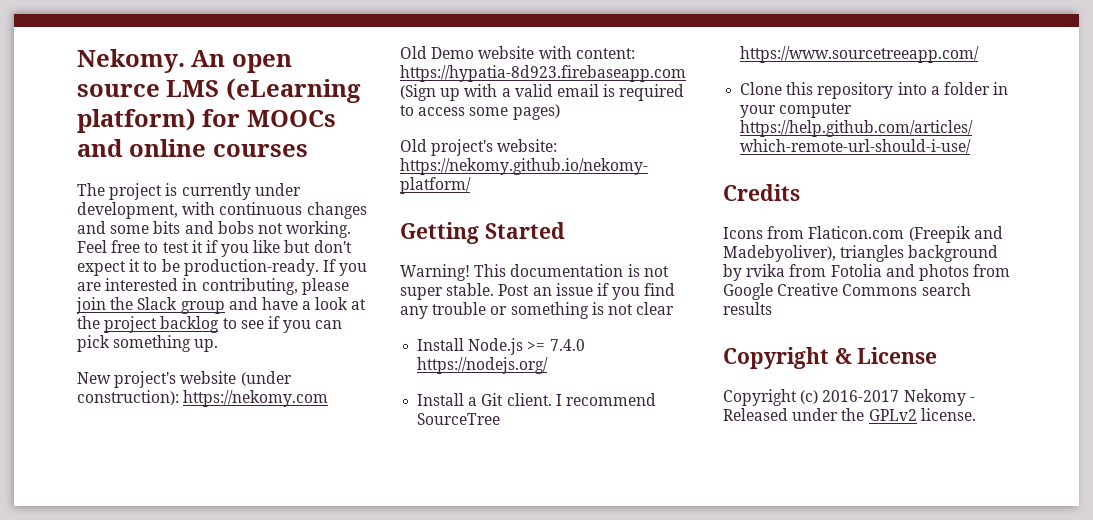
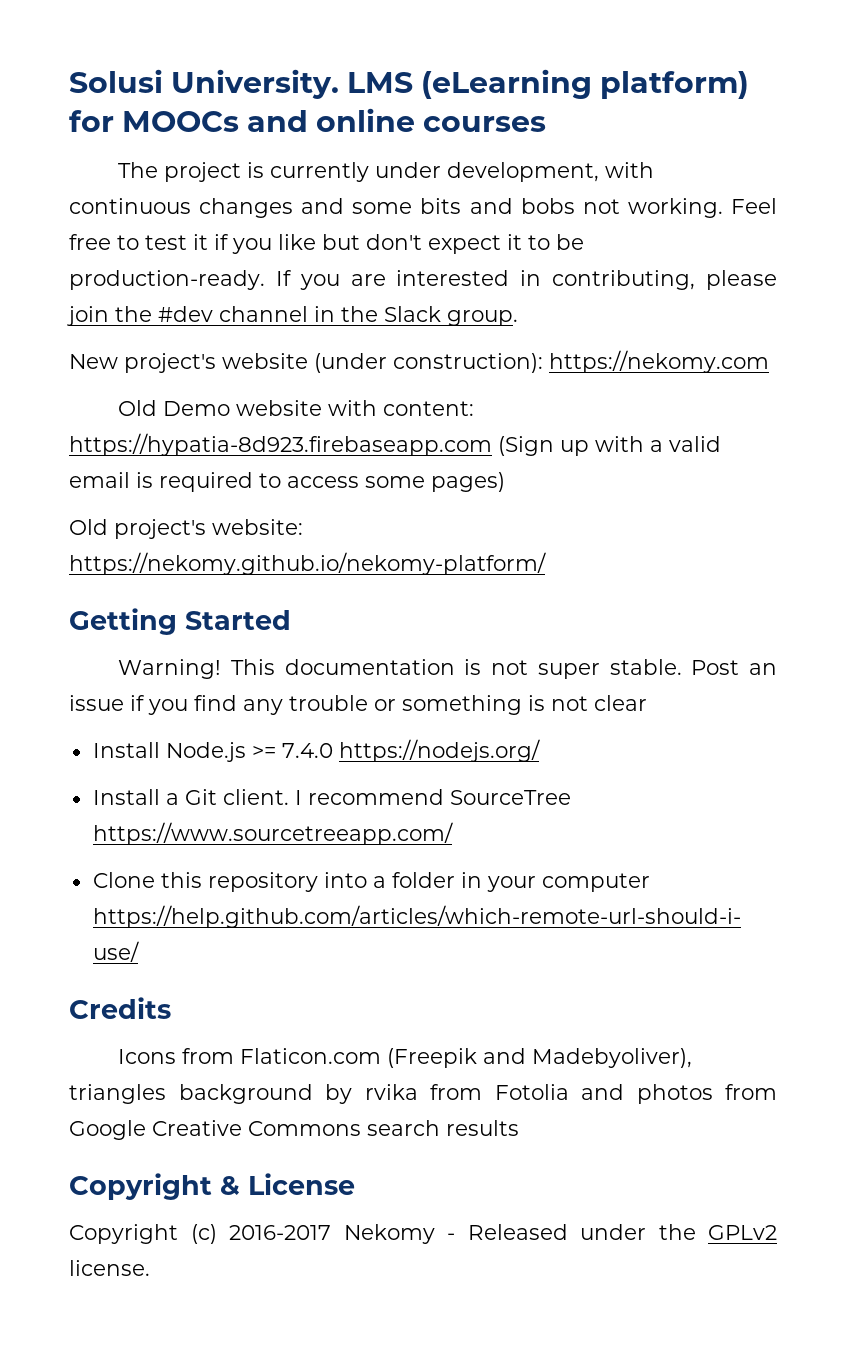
- Nekomy. An open source LMS (eLearning platform) for MOOCs and online courses
+ Solusi University. LMS (eLearning platform) for MOOCs and online courses
- If you are interested in contributing, please join the Slack group and have a look at the project backlog to see if you can pick something up.
+ If you are interested in contributing, please join the #dev channel in the Slack group.

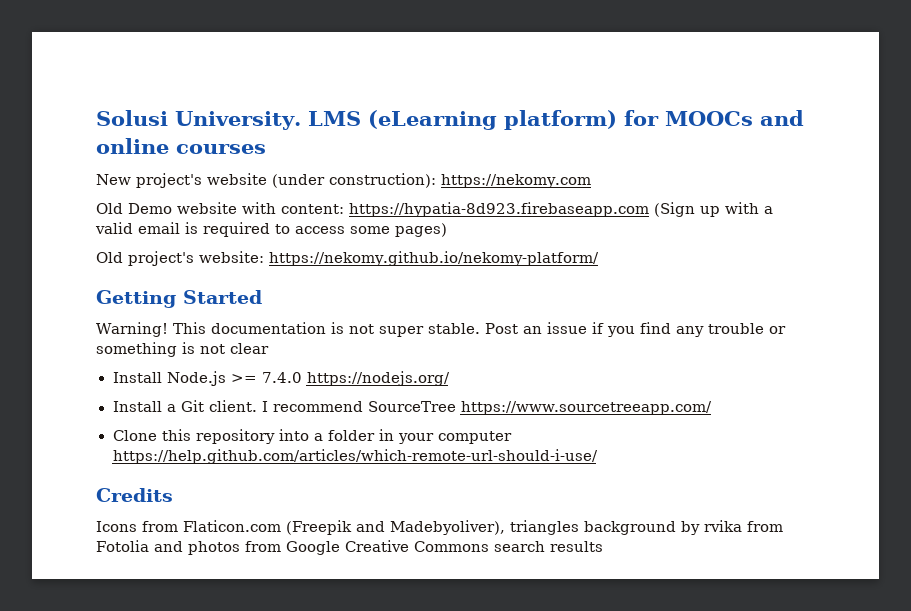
- The project is currently under development, with continuous changes and some bits and bobs not working. Feel free to test it if you like but don't expect it to be production-ready. If you are interested in contributing, please join the #dev channel in the Slack group.
- Copyright & License
- Copyright (c) 2016-2017 Nekomy - Released under the GPLv2 license.

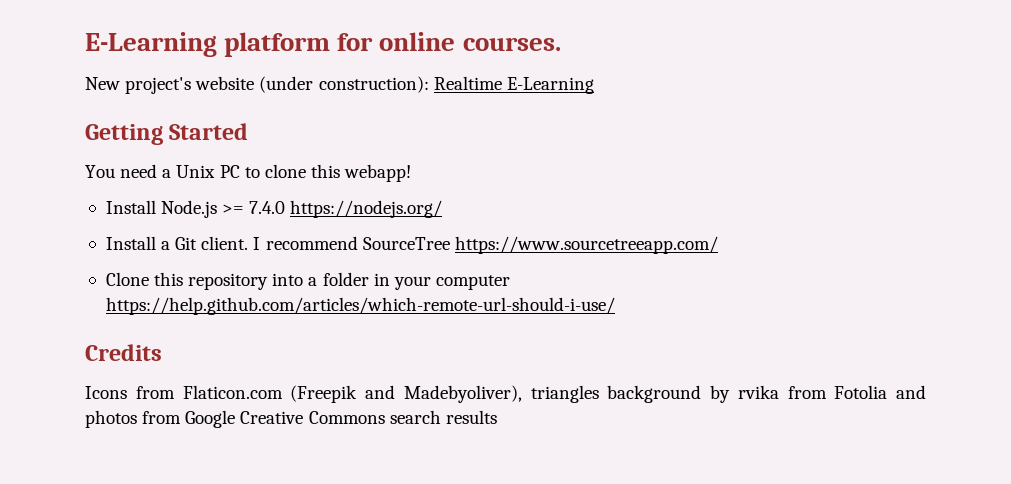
- Solusi University. LMS (eLearning platform) for MOOCs and online courses
+ E-Learning platform for online courses.
- New project's website (under construction): https://nekomy.com
- Old Demo website with content: https://hypatia-8d923.firebaseapp.com (Sign up with a valid email is required to access some pages)
- Old project's website: https://nekomy.github.io/nekomy-platform/
+ New project's website (under construction): Realtime E-Learning
  Getting Started
- Warning! This documentation is not super stable. Post an issue if you find any trouble or something is not clear
+ You need a Unix PC to clone this webapp!

